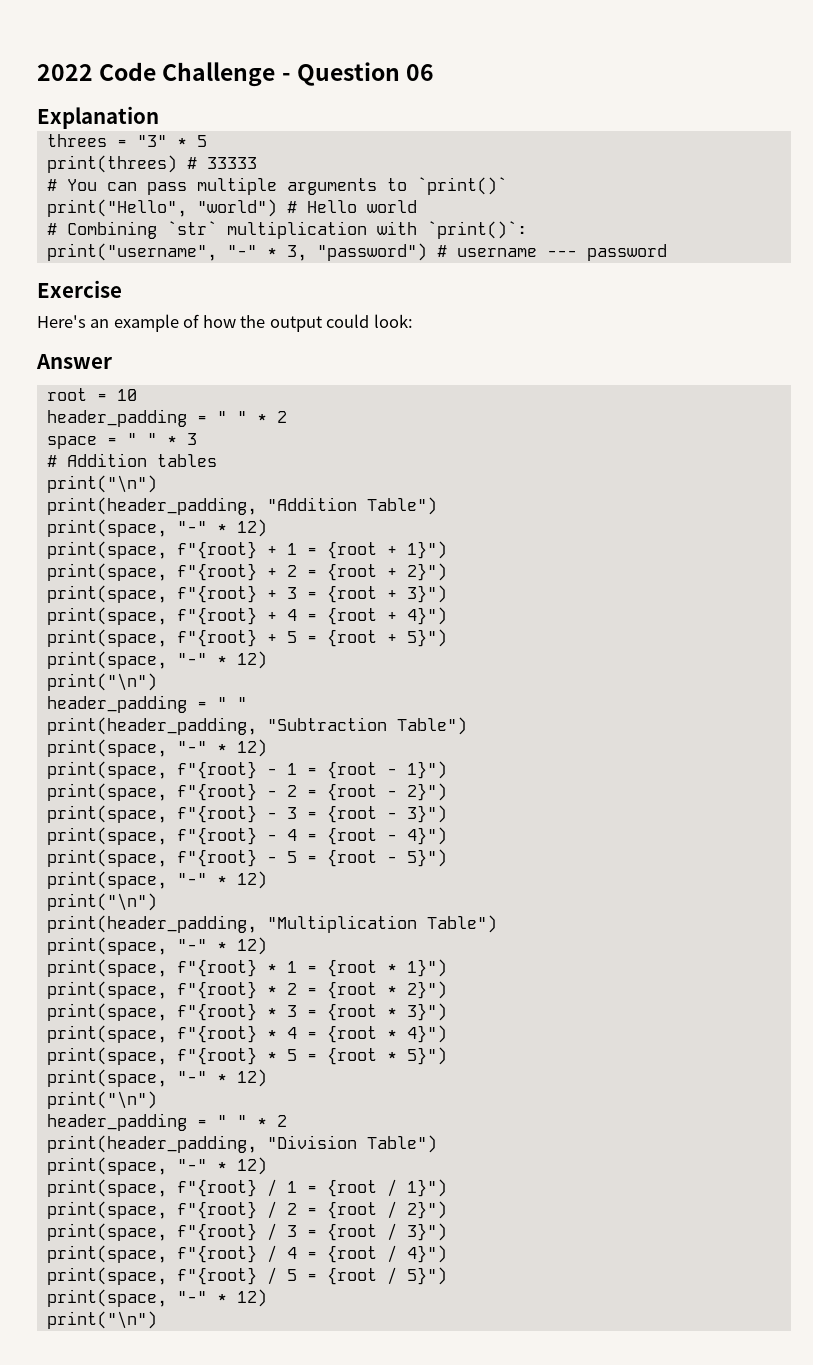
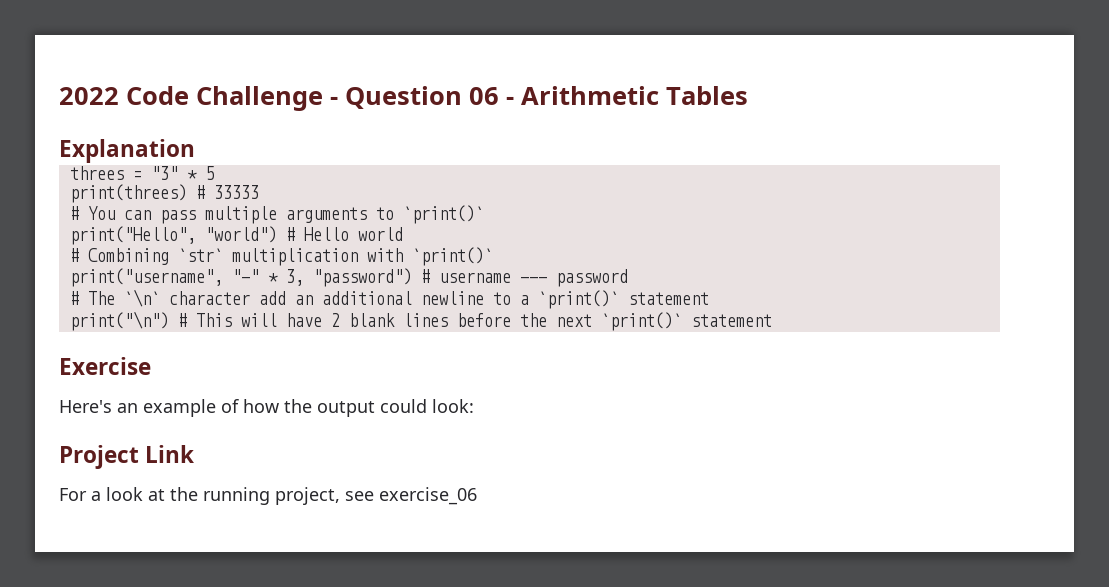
- 2022 Code Challenge - Question 06
+ 2022 Code Challenge - Question 06 - Arithmetic Tables
- # Combining `str` multiplication with `print()`:
+ # Combining `str` multiplication with `print()`
+ # The `\n` character add an additional newline to a `print()` statement
+ print("\n") # This will have 2 blank lines before the next `print()` statement
- Answer
- root = 10
- header_padding = " " * 2
- space = " " * 3
- # Addition tables
- print("\n")
- print(header_padding, "Addition Table")
- print(space, "-" * 12)
- print(space, f"{root} + 1 = {root + 1}")
- print(space, f"{root} + 2 = {root + 2}")
- print(space, f"{root} + 3 = {root + 3}")
- print(space, f"{root} + 4 = {root + 4}")
- print(space, f"{root} + 5 = {root + 5}")
- print(space, "-" * 12)
- print("\n")
- header_padding = " "
- print(header_padding, "Subtraction Table")
- print(space, "-" * 12)
- print(space, f"{root} - 1 = {root - 1}")
- print(space, f"{root} - 2 = {root - 2}")
- print(space, f"{root} - 3 = {root - 3}")
- print(space, f"{root} - 4 = {root - 4}")
- print(space, f"{root} - 5 = {root - 5}")
- print(space, "-" * 12)
- print("\n")
- print(header_padding, "Multiplication Table")
- print(space, "-" * 12)
- print(space, f"{root} * 1 = {root * 1}")
- print(space, f"{root} * 2 = {root * 2}")
- print(space, f"{root} * 3 = {root * 3}")
- print(space, f"{root} * 4 = {root * 4}")
- print(space, f"{root} * 5 = {root * 5}")
- print(space, "-" * 12)
- print("\n")
- header_padding = " " * 2
- print(header_padding, "Division Table")
- print(space, "-" * 12)
- print(space, f"{root} / 1 = {root / 1}")
- print(space, f"{root} / 2 = {root / 2}")
- print(space, f"{root} / 3 = {root / 3}")
- print(space, f"{root} / 4 = {root / 4}")
- print(space, f"{root} / 5 = {root / 5}")
- print(space, "-" * 12)
- print("\n")
+ Project Link
+ For a look at the running project, see exercise_06

